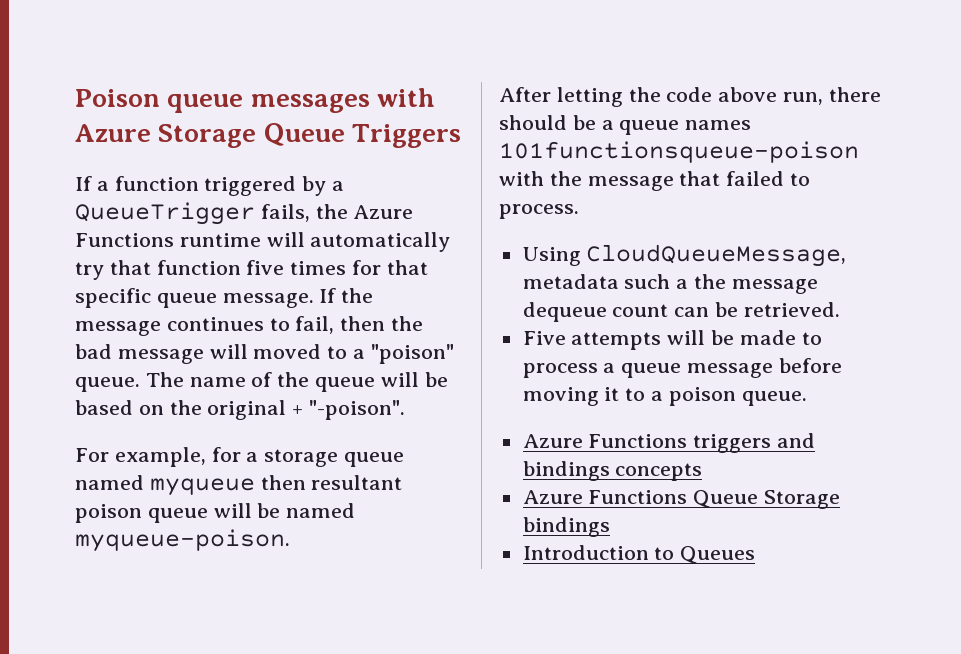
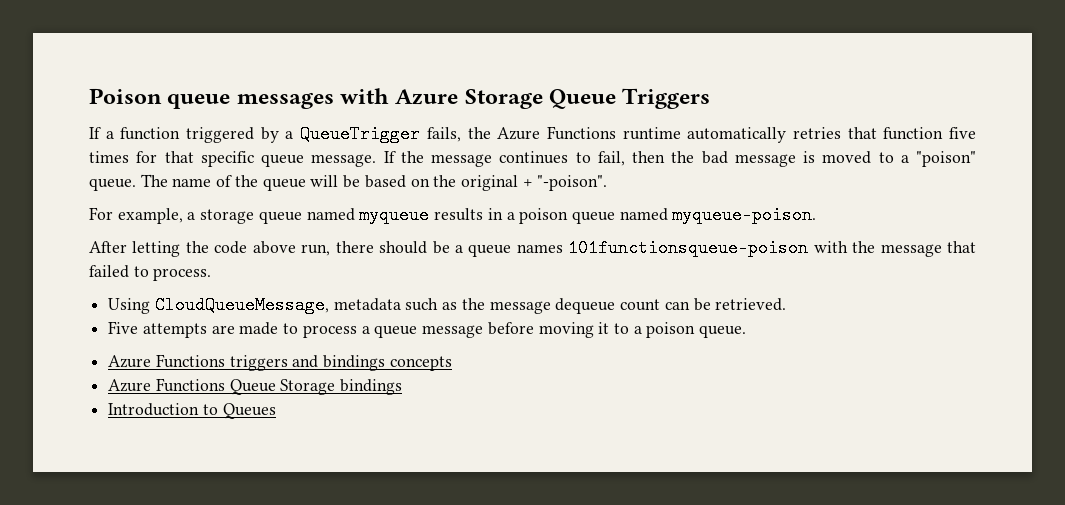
- If a function triggered by a QueueTrigger fails, the Azure Functions runtime will automatically try that function five times for that specific queue message.
+ If a function triggered by a QueueTrigger fails, the Azure Functions runtime automatically retries that function five times for that specific queue message.
- If the message continues to fail, then the bad message will moved to a "poison" queue.
+ If the message continues to fail, then the bad message is moved to a "poison" queue.
- For example, for a storage queue named myqueue then resultant poison queue will be named myqueue-poison.
+ For example, a storage queue named myqueue results in a poison queue named myqueue-poison.
- Using CloudQueueMessage, metadata such a the message dequeue count can be retrieved.
+ Using CloudQueueMessage, metadata such as the message dequeue count can be retrieved.
- Five attempts will be made to process a queue message before moving it to a poison queue.
+ Five attempts are made to process a queue message before moving it to a poison queue.

